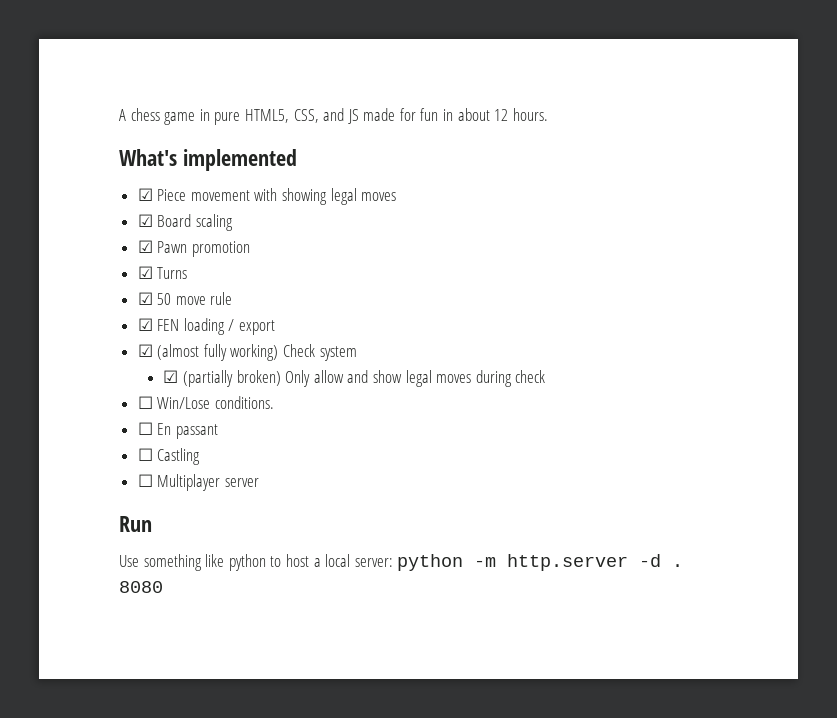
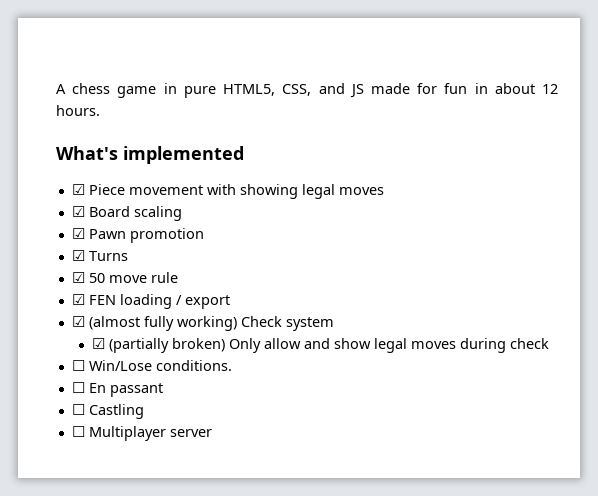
- Run
- Use something like python to host a local server: python -m http.server -d . 8080

